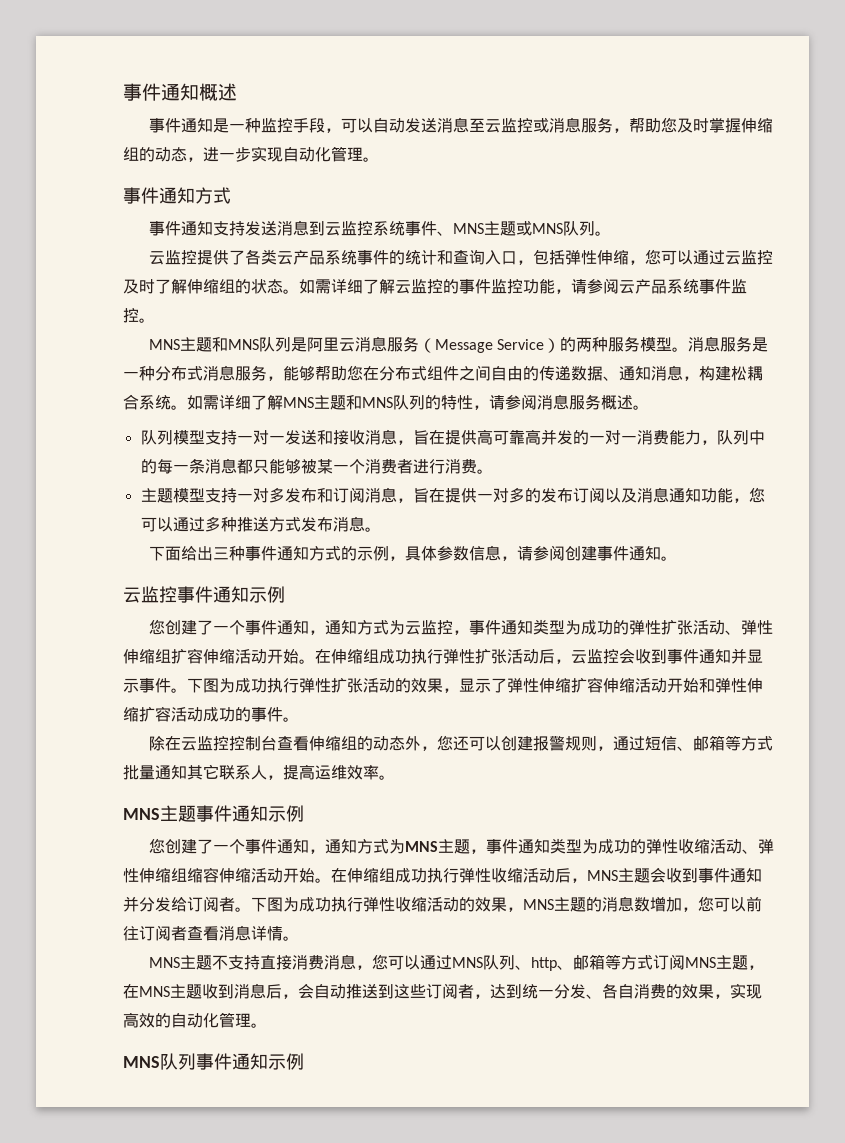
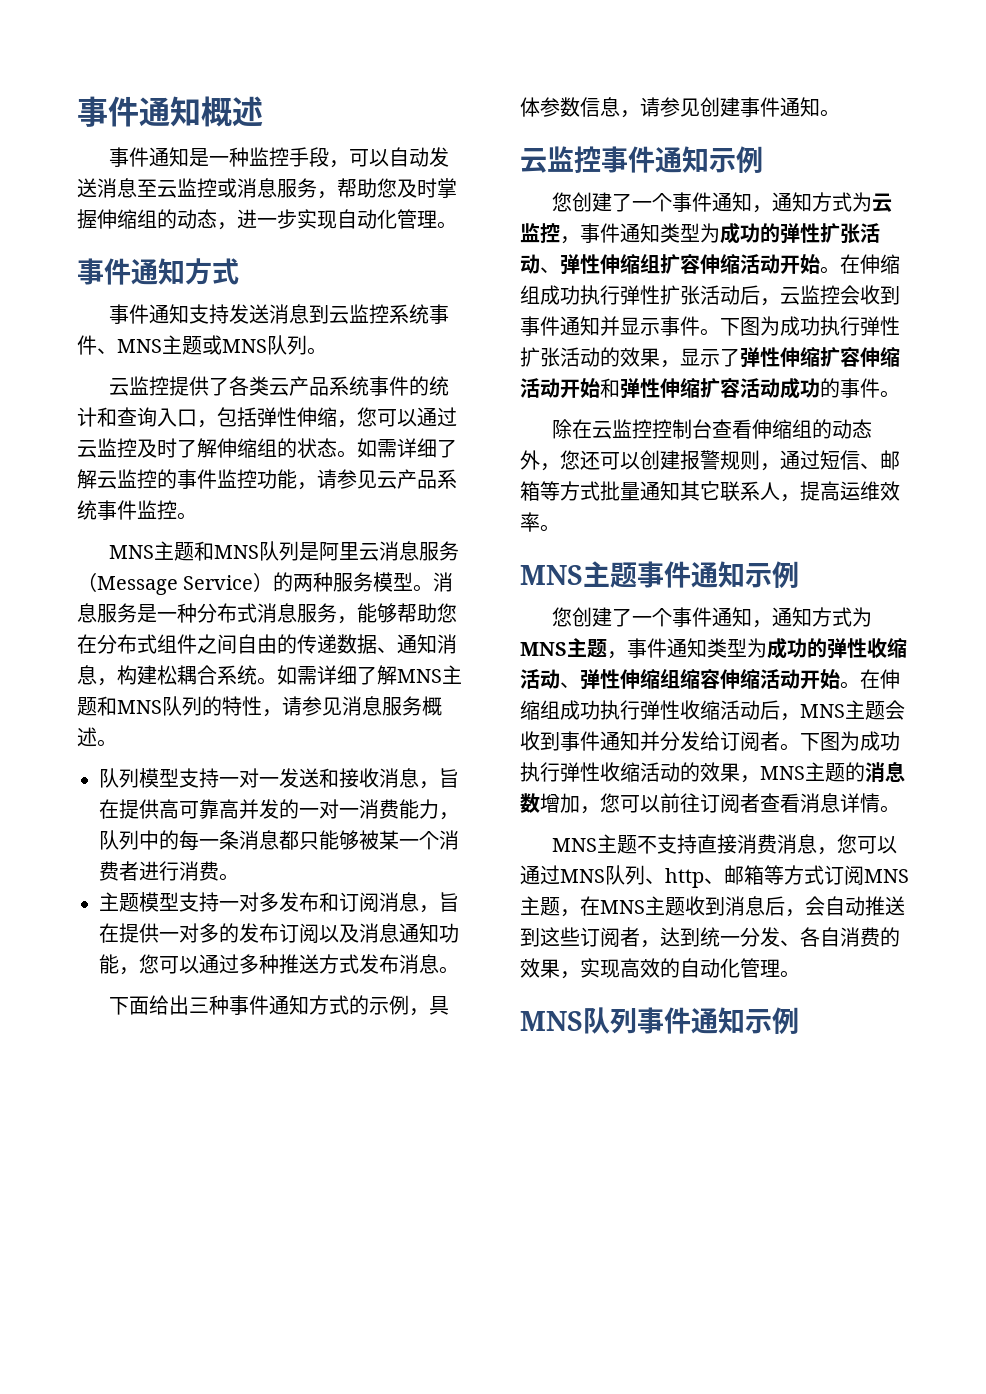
- 如需详细了解云监控的事件监控功能，请参阅云产品系统事件监控。
+ 如需详细了解云监控的事件监控功能，请参见云产品系统事件监控。
- 如需详细了解MNS主题和MNS队列的特性，请参阅消息服务概述。
+ 如需详细了解MNS主题和MNS队列的特性，请参见消息服务概述。
- 下面给出三种事件通知方式的示例，具体参数信息，请参阅创建事件通知。
+ 下面给出三种事件通知方式的示例，具体参数信息，请参见创建事件通知。

